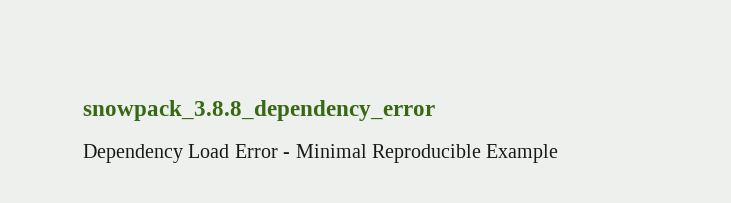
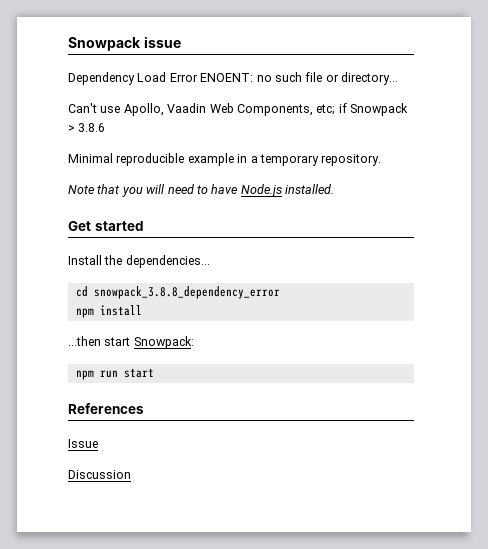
- snowpack_3.8.8_dependency_error
+ Snowpack issue
- Dependency Load Error - Minimal Reproducible Example
+ Dependency Load Error ENOENT: no such file or directory...
+ Can't use Apollo, Vaadin Web Components, etc; if Snowpack > 3.8.6
+ Minimal reproducible example in a temporary repository.
+ Note that you will need to have Node.js installed.
+ Get started
+ Install the dependencies...
+ cd snowpack_3.8.8_dependency_error
+ npm install
+ ...then start Snowpack:
+ npm run start
+ References
+ Issue
+ Discussion

